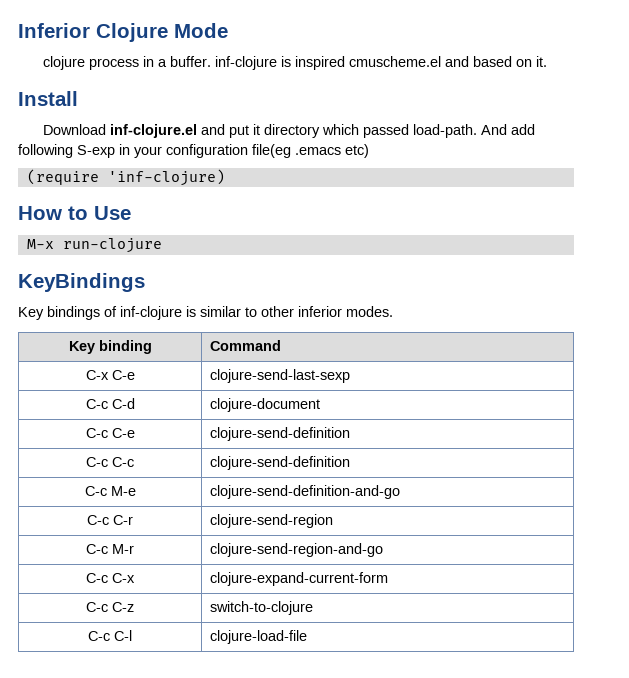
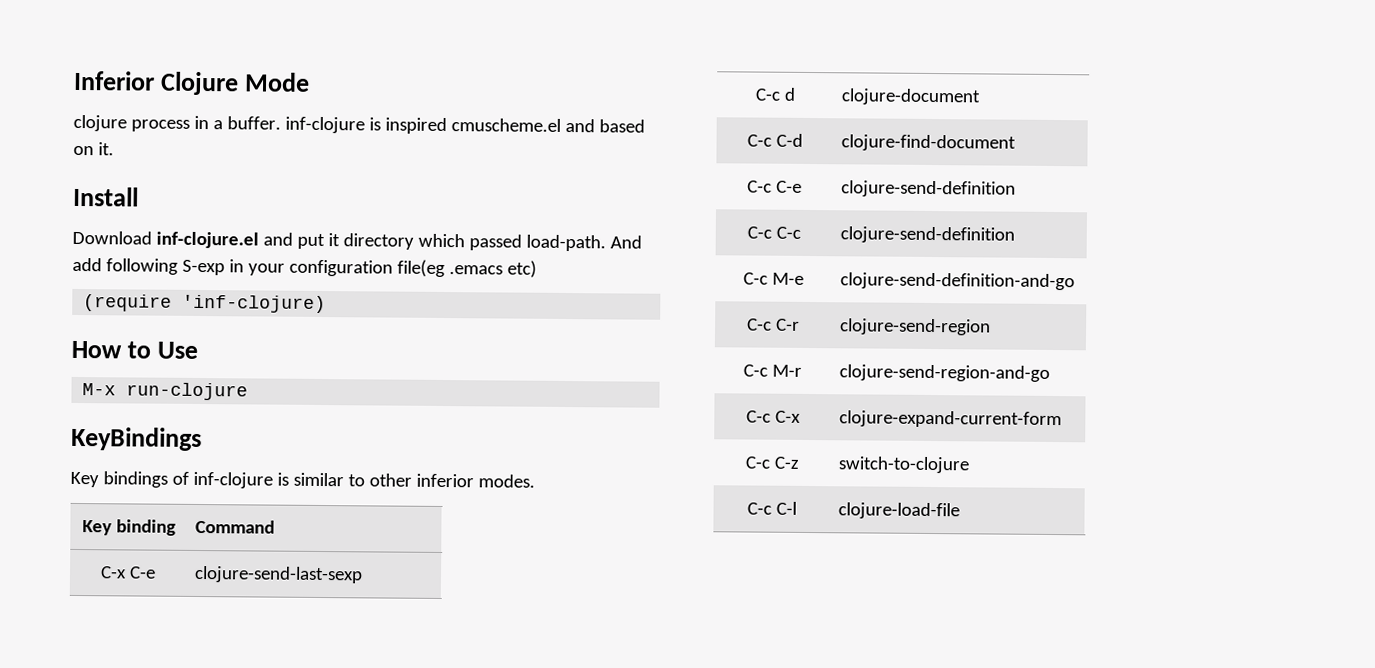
+ C-c d | clojure-document
- C-c C-d | clojure-document
+ C-c C-d | clojure-find-document

